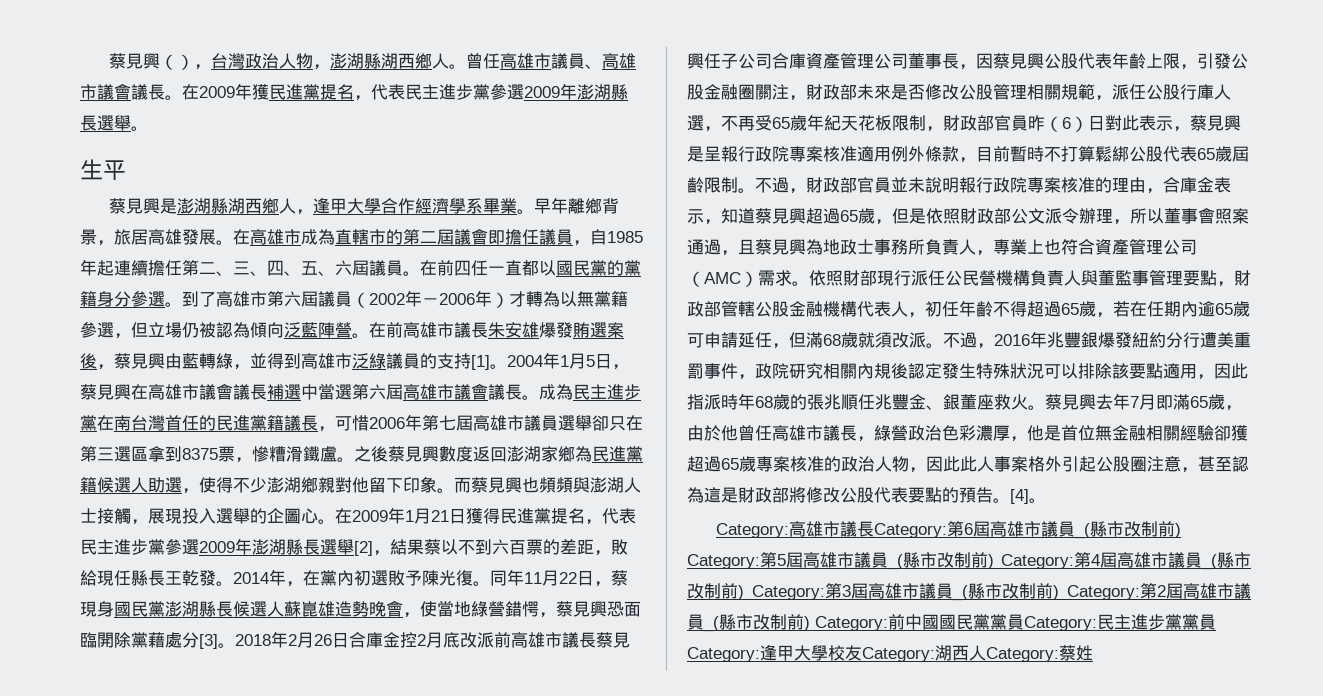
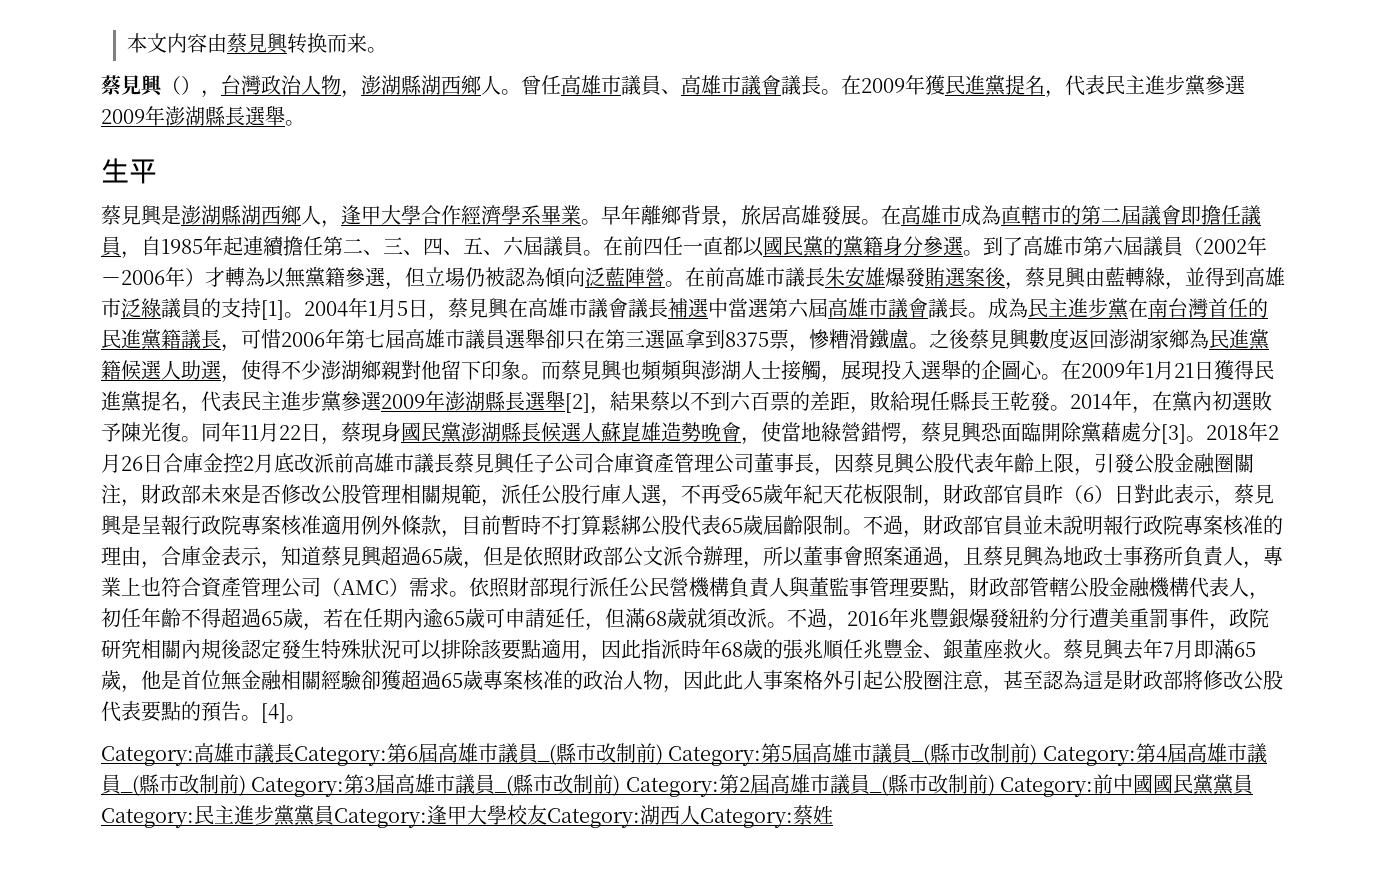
+ 本文内容由蔡見興转换而来。
- 蔡見興去年7月即滿65歲，由於他曾任高雄市議長，綠營政治色彩濃厚，他是首位無金融相關經驗卻獲超過65歲專案核准的政治人物，因此此人事案格外引起公股圈注意，甚至認為這是財政部將修改公股代表要點的預告。
+ 蔡見興去年7月即滿65歲，他是首位無金融相關經驗卻獲超過65歲專案核准的政治人物，因此此人事案格外引起公股圈注意，甚至認為這是財政部將修改公股代表要點的預告。

